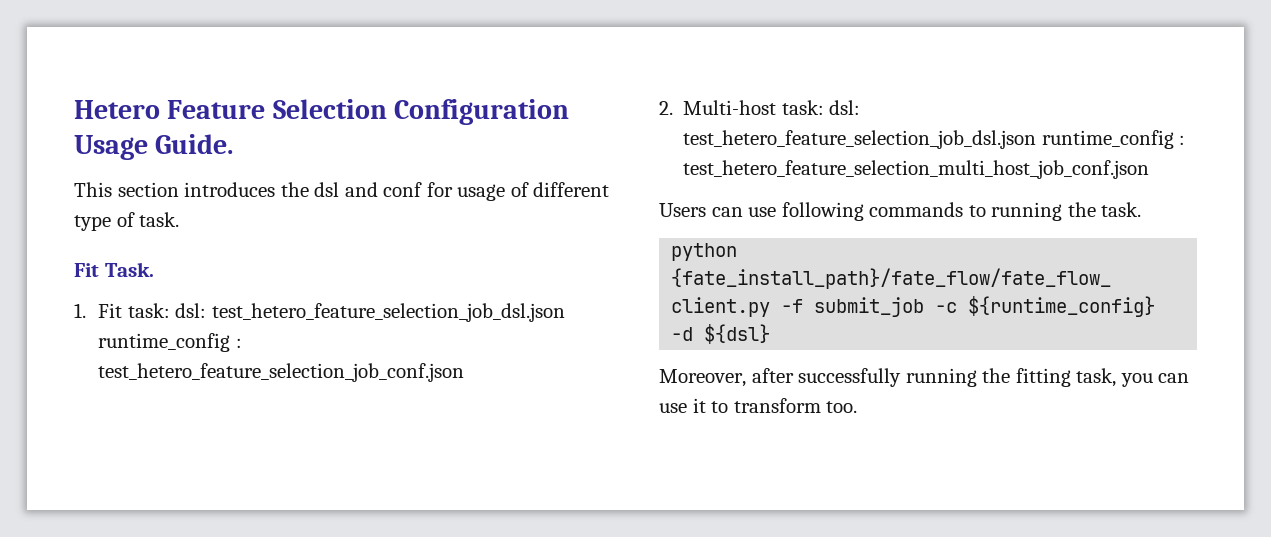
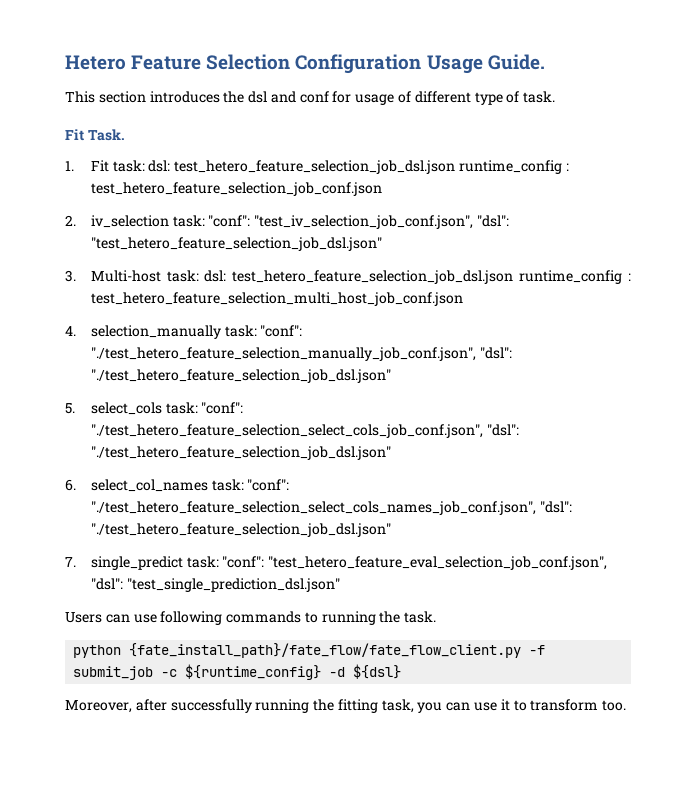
- 2. Multi-host task: dsl: test_hetero_feature_selection_job_dsl.json runtime_config : test_hetero_feature_selection_multi_host_job_conf.json
+ 2. iv_selection task: "conf": "test_iv_selection_job_conf.json", "dsl": "test_hetero_feature_selection_job_dsl.json"
+ 3. Multi-host task: dsl: test_hetero_feature_selection_job_dsl.json runtime_config : test_hetero_feature_selection_multi_host_job_conf.json
+ 4. selection_manually task: "conf": "./test_hetero_feature_selection_manually_job_conf.json", "dsl": "./test_hetero_feature_selection_job_dsl.json"
+ 5. select_cols task: "conf": "./test_hetero_feature_selection_select_cols_job_conf.json", "dsl": "./test_hetero_feature_selection_job_dsl.json"
+ 6. select_col_names task: "conf": "./test_hetero_feature_selection_select_cols_names_job_conf.json", "dsl": "./test_hetero_feature_selection_job_dsl.json"
+ 7. single_predict task: "conf": "test_hetero_feature_eval_selection_job_conf.json", "dsl": "test_single_prediction_dsl.json"

